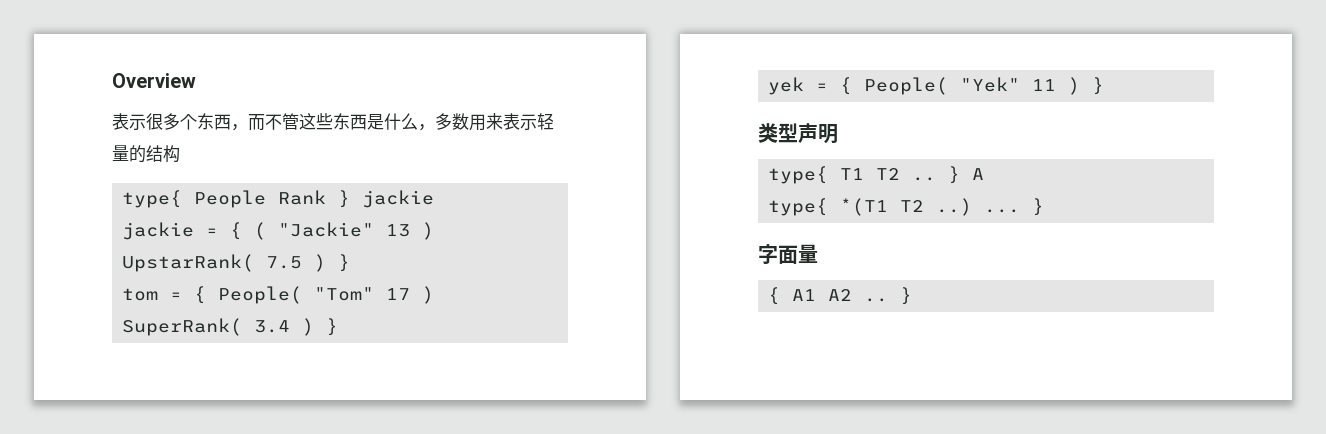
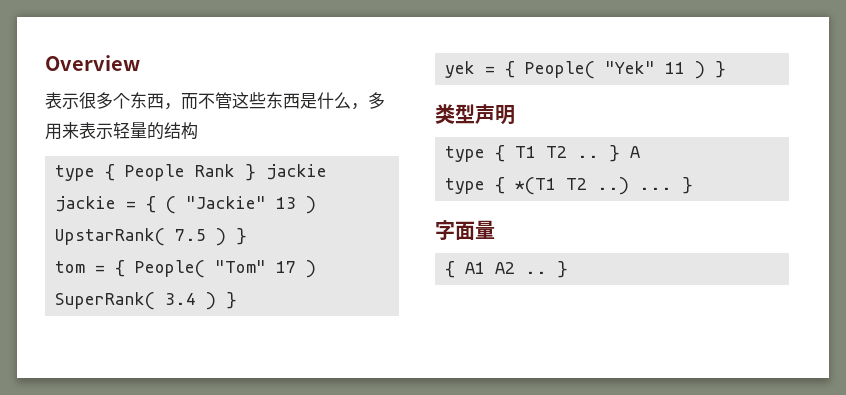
- 表示很多个东西，而不管这些东西是什么，多数用来表示轻量的结构
+ 表示很多个东西，而不管这些东西是什么，多用来表示轻量的结构
- type{ People Rank } jackie
+ type { People Rank } jackie
- type{ T1 T2 ..
+ type { T1 T2 ..
- type{ *(T1 T2 ..) ...
+ type { *(T1 T2 ..) ...

